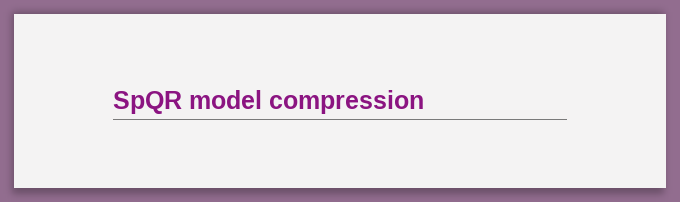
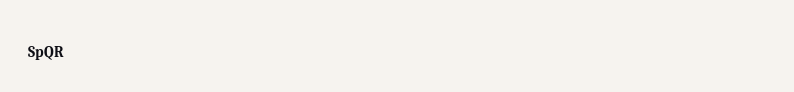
- SpQR model compression
+ SpQR

